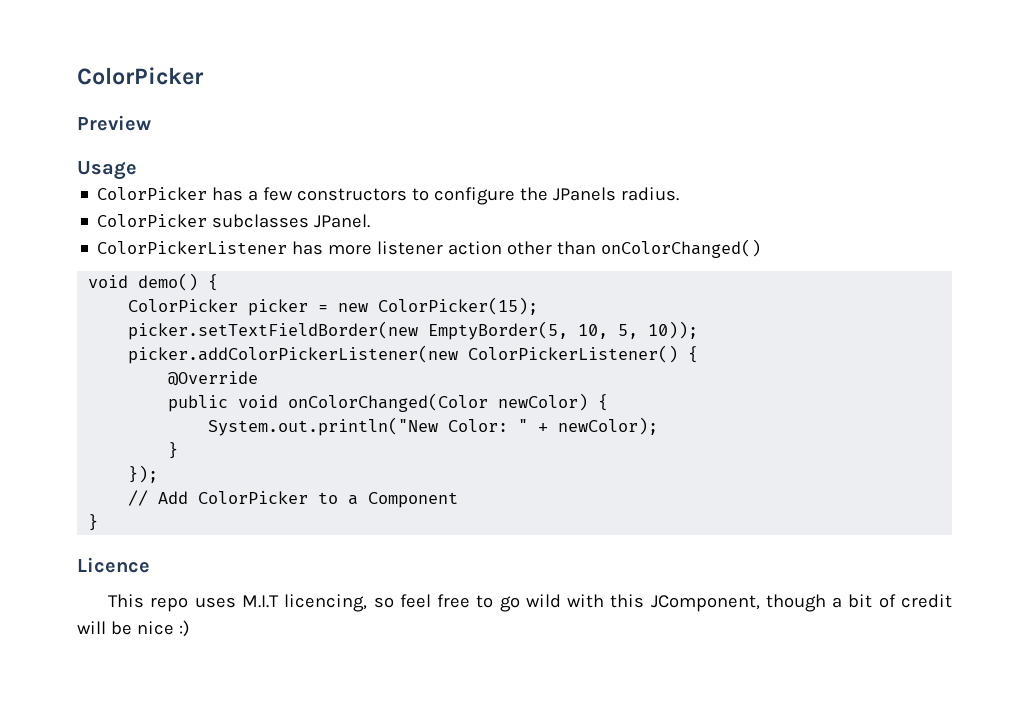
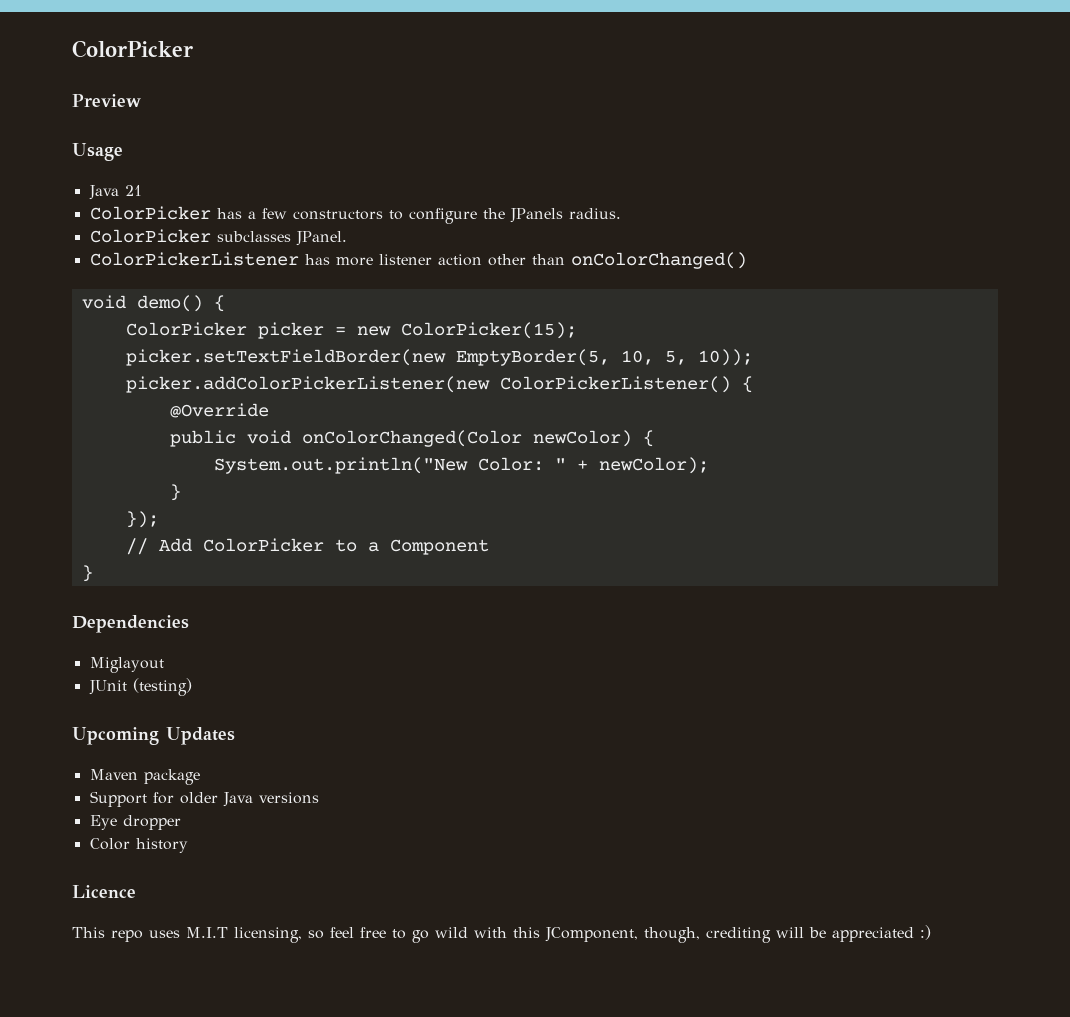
+ Java 21
+ Dependencies
+ Miglayout
+ JUnit (testing)
+ Upcoming Updates
+ Maven package
+ Support for older Java versions
+ Eye dropper
+ Color history
- This repo uses M.I.T licencing, so feel free to go wild with this JComponent, though a bit of credit will be nice :)
+ This repo uses M.I.T licensing, so feel free to go wild with this JComponent, though, crediting will be appreciated :)

